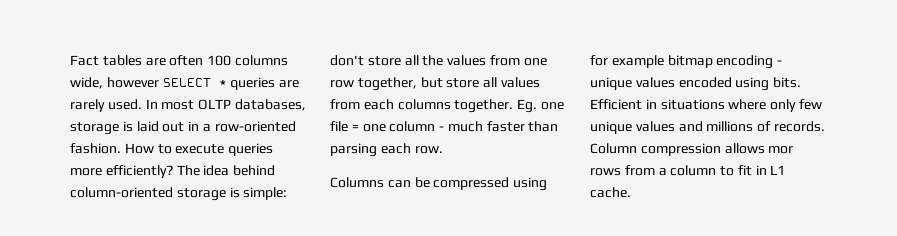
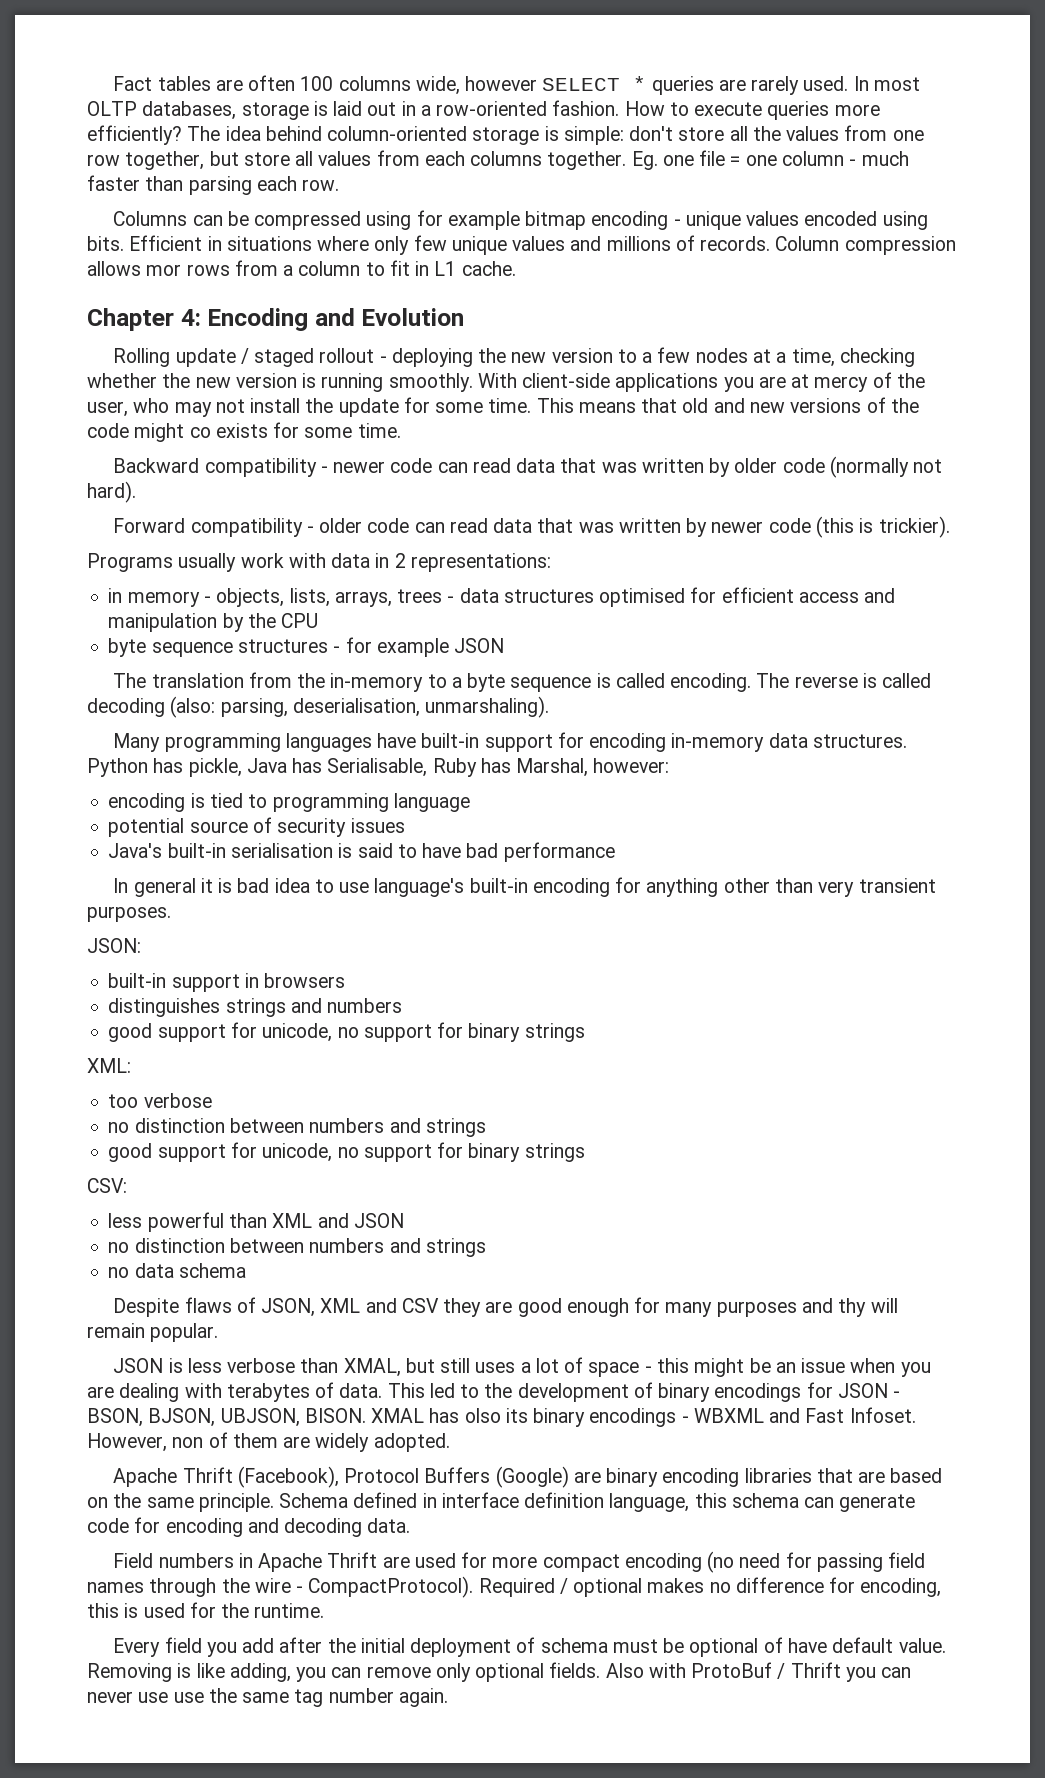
+ Chapter 4: Encoding and Evolution
+ Rolling update / staged rollout - deploying the new version to a few nodes at a time, checking whether the new version is running smoothly. With client-side applications you are at mercy of the user, who may not install the update for some time. This means that old and new versions of the code might co exists for some time.
+ Backward compatibility - newer code can read data that was written by older code (normally not hard).
+ Forward compatibility - older code can read data that was written by newer code (this is trickier).
+ Programs usually work with data in 2 representations:
+ in memory - objects, lists, arrays, trees - data structures optimised for efficient access and manipulation by the CPU
+ byte sequence structures - for example JSON
+ The translation from the in-memory to a byte sequence is called encoding. The reverse is called decoding (also: parsing, deserialisation, unmarshaling).
+ Many programming languages have built-in support for encoding in-memory data structures. Python has pickle, Java has Serialisable, Ruby has Marshal, however:
+ encoding is tied to programming language
+ potential source of security issues
+ Java's built-in serialisation is said to have bad performance
+ In general it is bad idea to use language's built-in encoding for anything other than very transient purposes.
+ JSON:
+ built-in support in browsers
+ distinguishes strings and numbers
+ good support for unicode, no support for binary strings
+ XML:
+ too verbose
+ no distinction between numbers and strings
+ good support for unicode, no support for binary strings
+ CSV:
+ less powerful than XML and JSON
+ no distinction between numbers and strings
+ no data schema
+ Despite flaws of JSON, XML and CSV they are good enough for many purposes and thy will remain popular.
+ JSON is less verbose than XMAL, but still uses a lot of space - this might be an issue when you are dealing with terabytes of data. This led to the development of binary encodings for JSON - BSON, BJSON, UBJSON, BISON. XMAL has olso its binary encodings - WBXML and Fast Infoset. However, non of them are widely adopted.
+ Apache Thrift (Facebook), Protocol Buffers (Google) are binary encoding libraries that are based on the same principle. Schema defined in interface definition language, this schema can generate code for encoding and decoding data.
+ Field numbers in Apache Thrift are used for more compact encoding (no need for passing field names through the wire - CompactProtocol). Required / optional makes no difference for encoding, this is used for the runtime.
+ Every field you add after the initial deployment of schema must be optional of have default value. Removing is like adding, you can remove only optional fields. Also with ProtoBuf / Thrift you can never use use the same tag number again.

